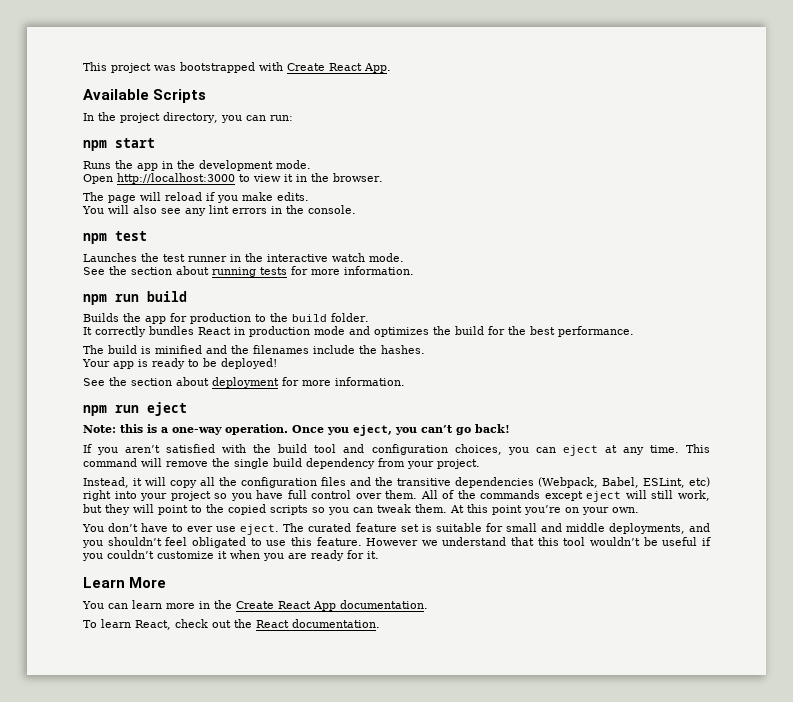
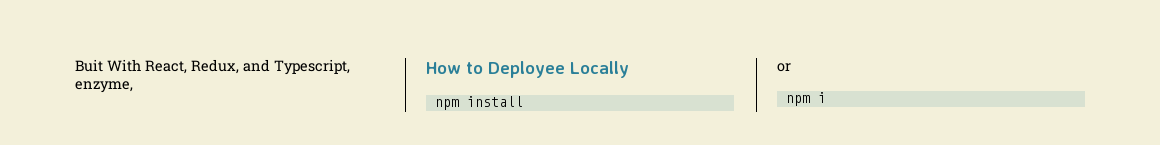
- This project was bootstrapped with Create React App.
- Available Scripts
- In the project directory, you can run:
- npm start
- Runs the app in the development mode.
- Open http://localhost:3000 to view it in the browser.
- The page will reload if you make edits.
- You will also see any lint errors in the console.
- npm test
- Launches the test runner in the interactive watch mode.
- See the section about running tests for more information.
- npm run build
- Builds the app for production to the build folder.
- It correctly bundles React in production mode and optimizes the build for the best performance.
- The build is minified and the filenames include the hashes.
- Your app is ready to be deployed!
- See the section about deployment for more information.
- npm run eject
- Note: this is a one-way operation. Once you eject, you can’t go back!
- If you aren’t satisfied with the build tool and configuration choices, you can eject at any time. This command will remove the single build dependency from your project.
- Instead, it will copy all the configuration files and the transitive dependencies (Webpack, Babel, ESLint, etc) right into your project so you have full control over them. All of the commands except eject will still work, but they will point to the copied scripts so you can tweak them. At this point you’re on your own.
- You don’t have to ever use eject. The curated feature set is suitable for small and middle deployments, and you shouldn’t feel obligated to use this feature. However we understand that this tool wouldn’t be useful if you couldn’t customize it when you are ready for it.
- Learn More
- You can learn more in the Create React App documentation.
- To learn React, check out the React documentation.
+ Buit With React, Redux, and Typescript, enzyme,
+ How to Deployee Locally
+ npm install
+ or
+ npm i

